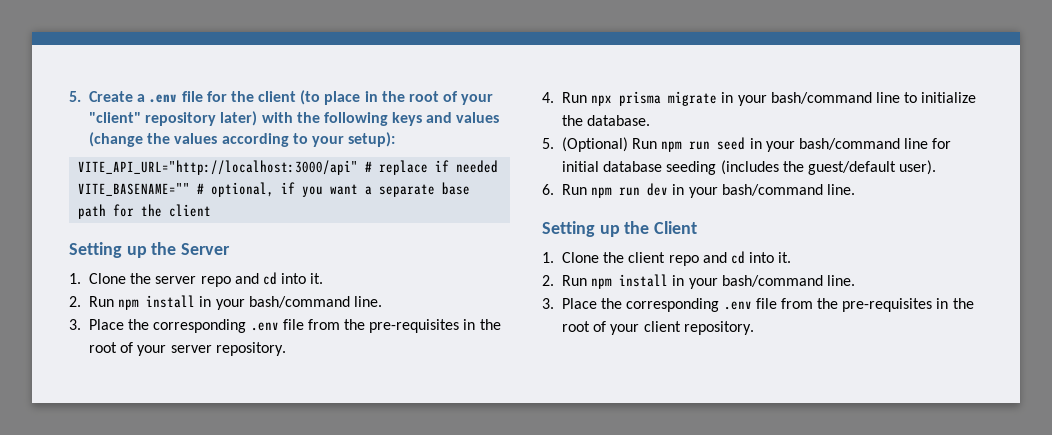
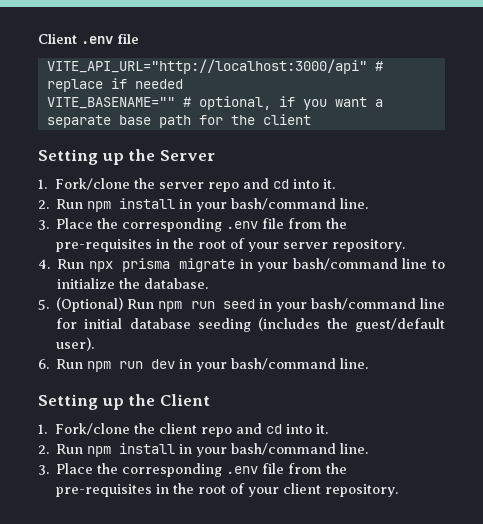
- 5. Create a .env file for the client (to place in the root of your "client" repository later) with the following keys and values (change the values according to your setup):
+ Client .env file
- 1. Clone the server repo and cd into it.
+ 1. Fork/clone the server repo and cd into it.
- 1. Clone the client repo and cd into it.
+ 1. Fork/clone the client repo and cd into it.

